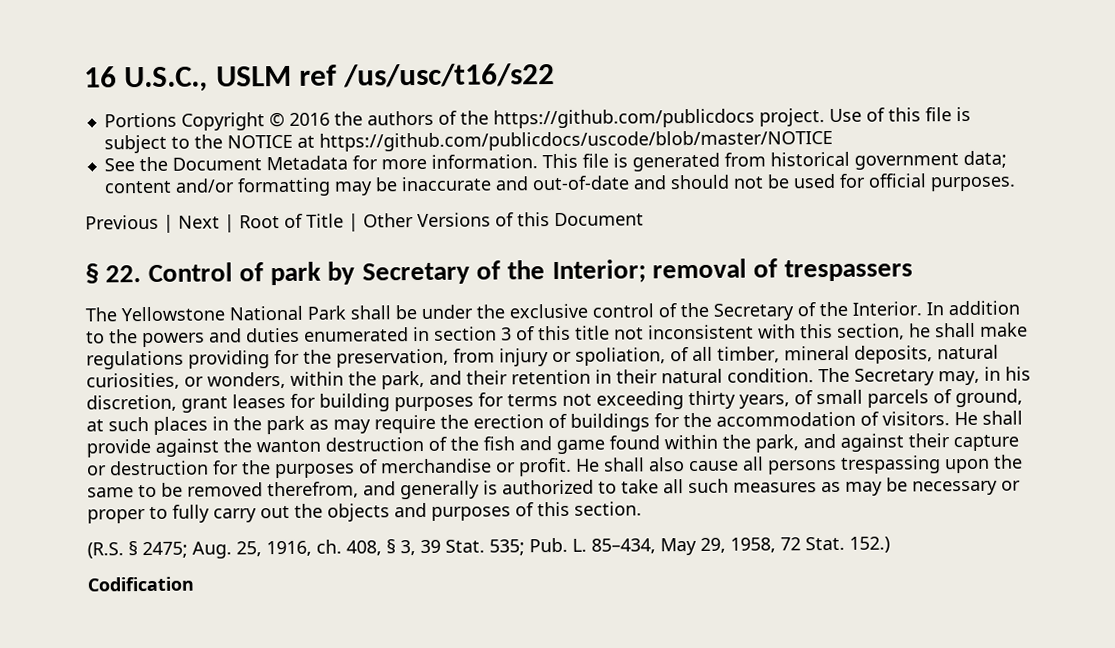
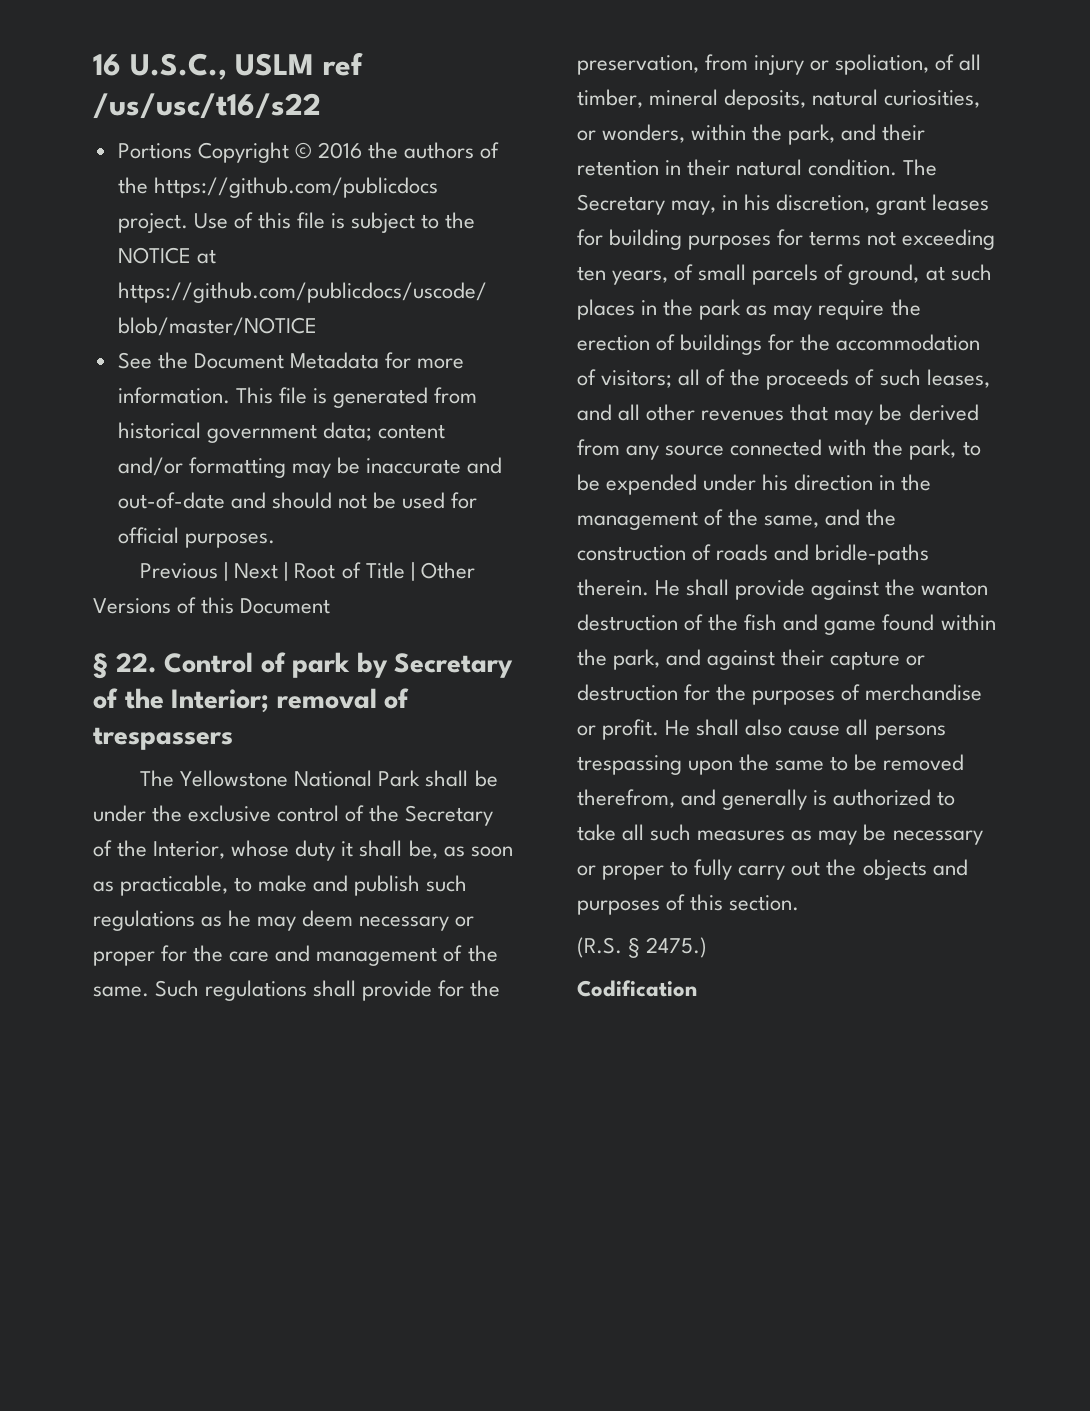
- The Yellowstone National Park shall be under the exclusive control of the Secretary of the Interior. In addition to the powers and duties enumerated in section 3 of this title not inconsistent with this section, he shall make regulations providing for the preservation, from injury or spoliation, of all timber, mineral deposits, natural curiosities, or wonders, within the park, and their retention in their natural condition.
+ The Yellowstone National Park shall be under the exclusive control of the Secretary of the Interior, whose duty it shall be, as soon as practicable, to make and publish such regulations as he may deem necessary or proper for the care and management of the same. Such regulations shall provide for the preservation, from injury or spoliation, of all timber, mineral deposits, natural curiosities, or wonders, within the park, and their retention in their natural condition.
- The Secretary may, in his discretion, grant leases for building purposes for terms not exceeding thirty years, of small parcels of ground, at such places in the park as may require the erection of buildings for the accommodation of visitors.
+ The Secretary may, in his discretion, grant leases for building purposes for terms not exceeding ten years, of small parcels of ground, at such places in the park as may require the erection of buildings for the accommodation of visitors; all of the proceeds of such leases, and all other revenues that may be derived from any source connected with the park, to be expended under his direction in the management of the same, and the construction of roads and bridle-paths therein.
- (R.S. § 2475; Aug. 25, 1916, ch. 408, § 3, 39 Stat. 535; Pub. L. 85–434, May 29, 1958, 72 Stat. 152.)
+ (R.S. § 2475.)

